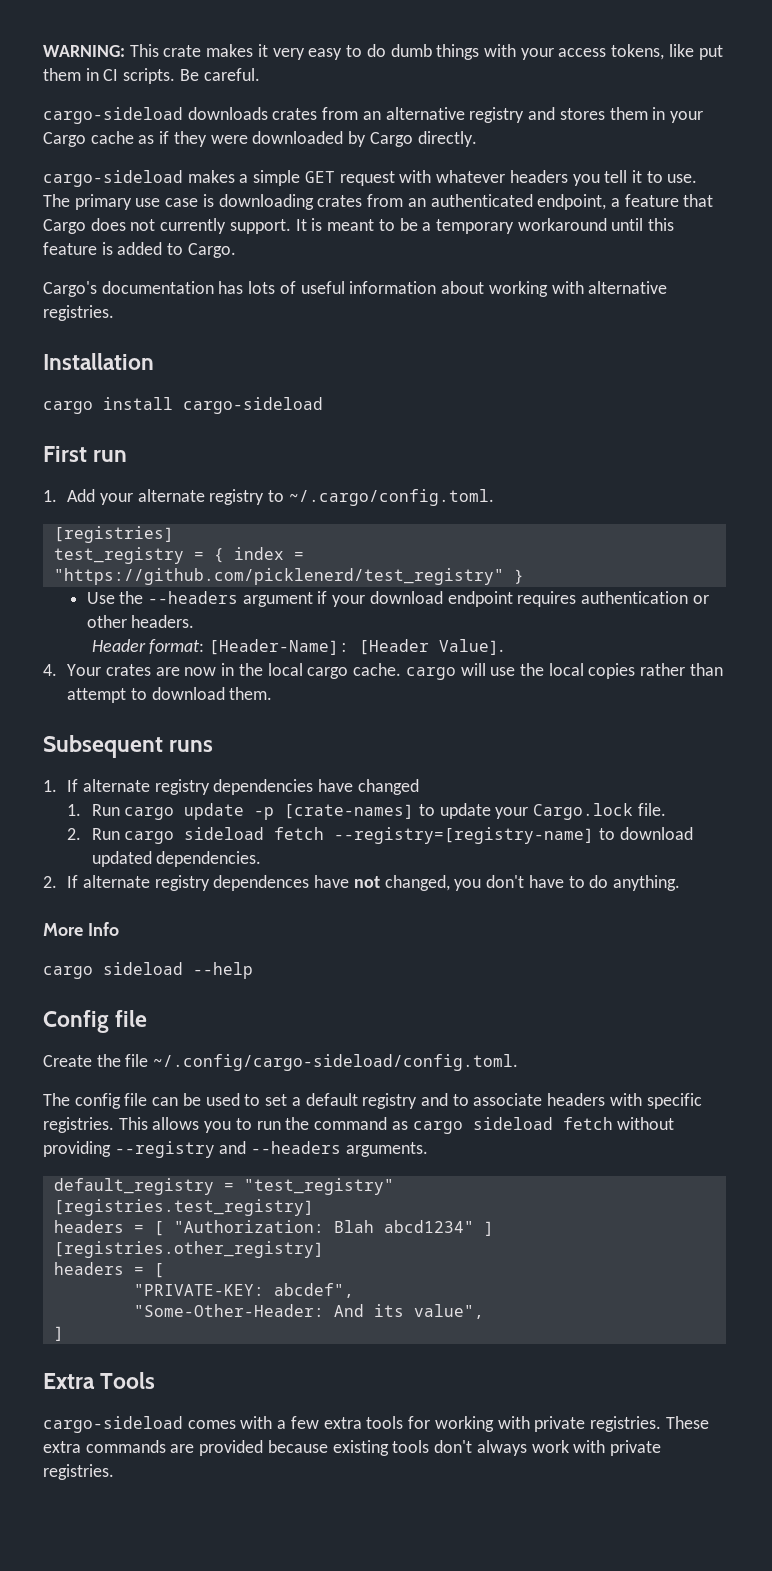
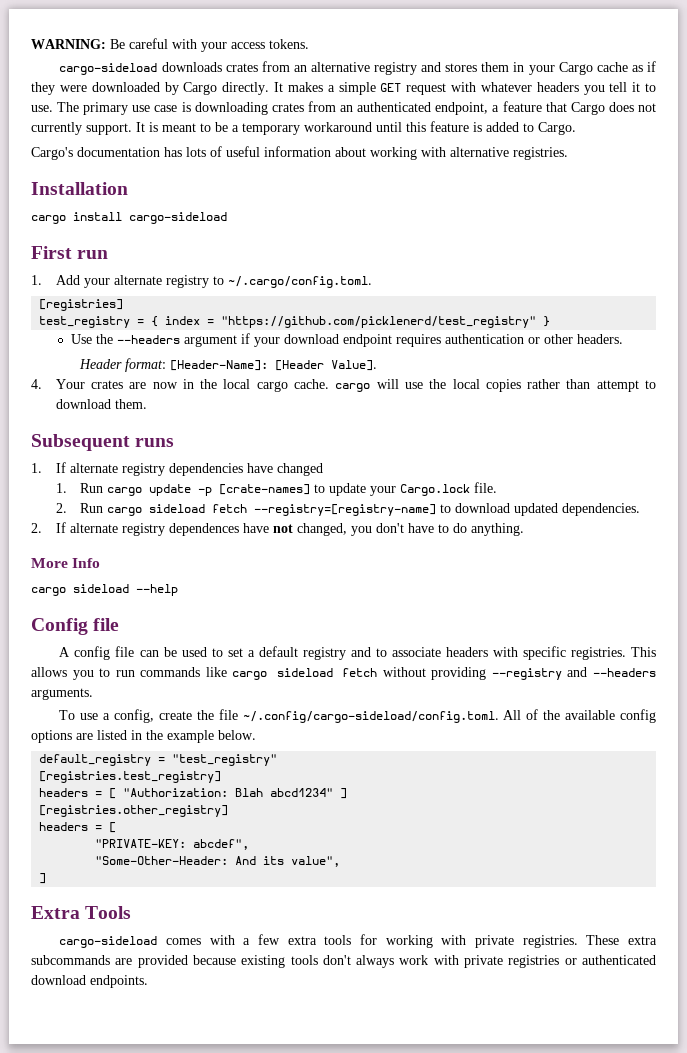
- WARNING: This crate makes it very easy to do dumb things with your access tokens, like put them in CI scripts. Be careful.
+ WARNING: Be careful with your access tokens.
- cargo-sideload downloads crates from an alternative registry and stores them in your Cargo cache as if they were downloaded by Cargo directly.
- cargo-sideload makes a simple GET request with whatever headers you tell it to use.
+ cargo-sideload downloads crates from an alternative registry and stores them in your Cargo cache as if they were downloaded by Cargo directly. It makes a simple GET request with whatever headers you tell it to use.
- Create the file ~/.config/cargo-sideload/config.toml.
- The config file can be used to set a default registry and to associate headers with specific registries.
+ A config file can be used to set a default registry and to associate headers with specific registries.
- This allows you to run the command as cargo sideload fetch without providing --registry and --headers arguments.
+ This allows you to run commands like cargo sideload fetch without providing --registry and --headers arguments.
+ To use a config, create the file ~/.config/cargo-sideload/config.toml. All of the available config options are listed in the example below.
- These extra commands are provided because existing tools don't always work with private registries.
+ These extra subcommands are provided because existing tools don't always work with private registries or authenticated download endpoints.

